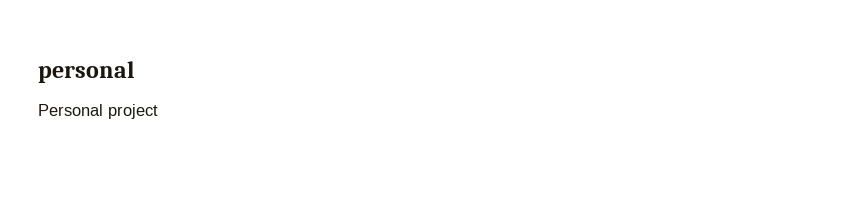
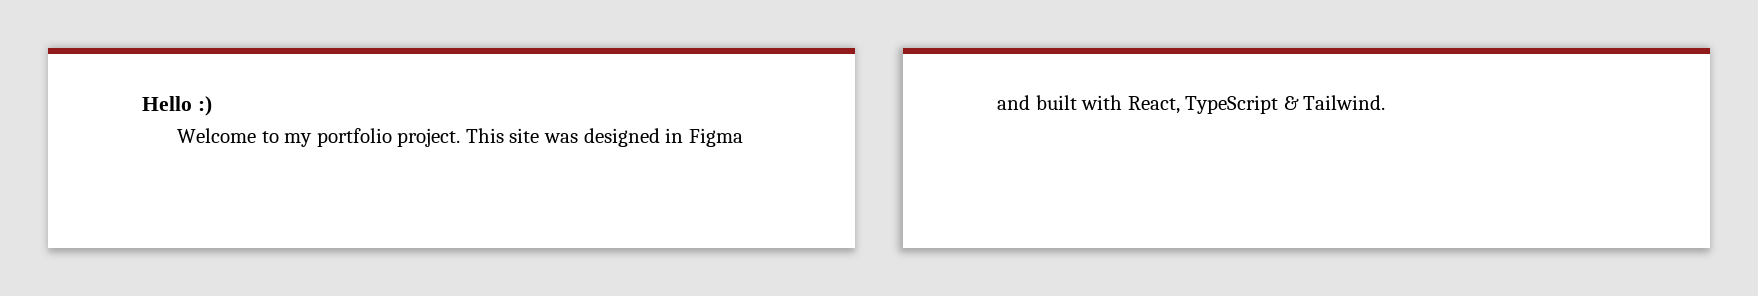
- personal
- Personal project
+ Hello :)
+ Welcome to my portfolio project. This site was designed in Figma and built with React, TypeScript & Tailwind.

